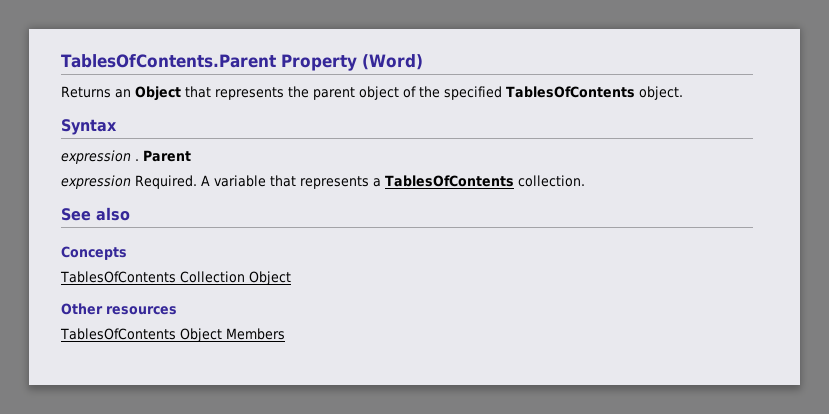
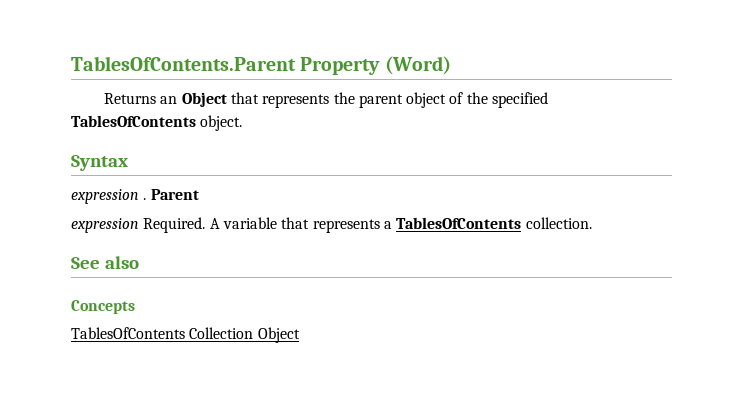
- Other resources
- TablesOfContents Object Members

